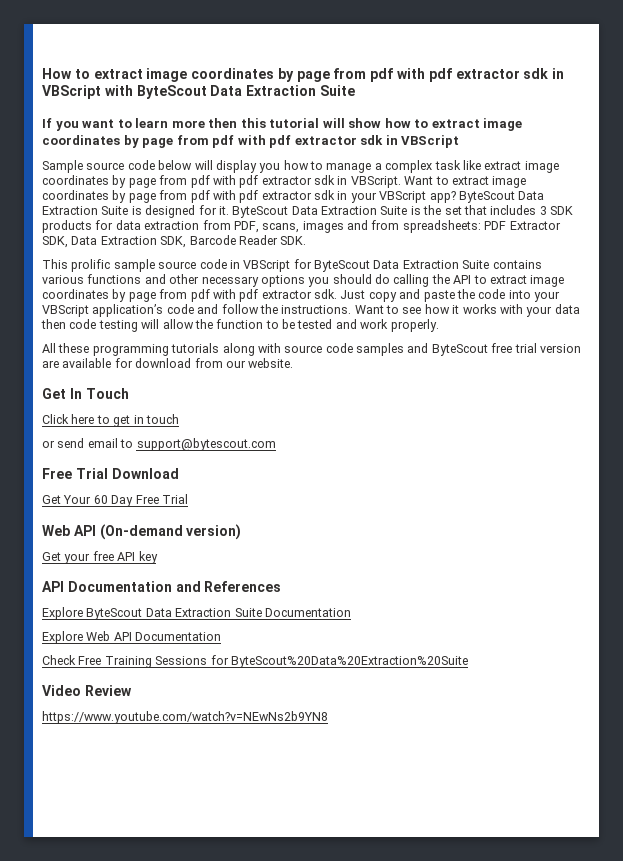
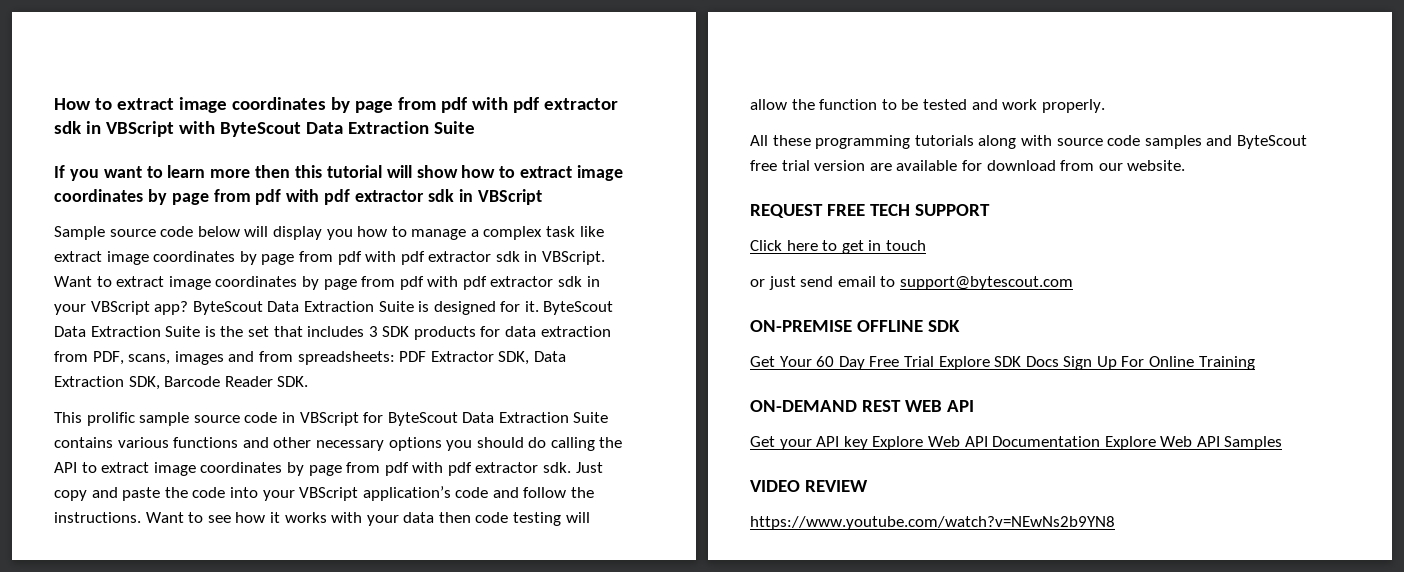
- Get In Touch
+ REQUEST FREE TECH SUPPORT
- or send email to support@bytescout.com
+ or just send email to support@bytescout.com
- Free Trial Download
+ ON-PREMISE OFFLINE SDK
- Get Your 60 Day Free Trial
- Web API (On-demand version)
+ Get Your 60 Day Free Trial Explore SDK Docs Sign Up For Online Training
+ ON-DEMAND REST WEB API
- Get your free API key
- API Documentation and References
- Explore ByteScout Data Extraction Suite Documentation
- Explore Web API Documentation
- Check Free Training Sessions for ByteScout%20Data%20Extraction%20Suite
- Video Review
+ Get your API key Explore Web API Documentation Explore Web API Samples
+ VIDEO REVIEW

